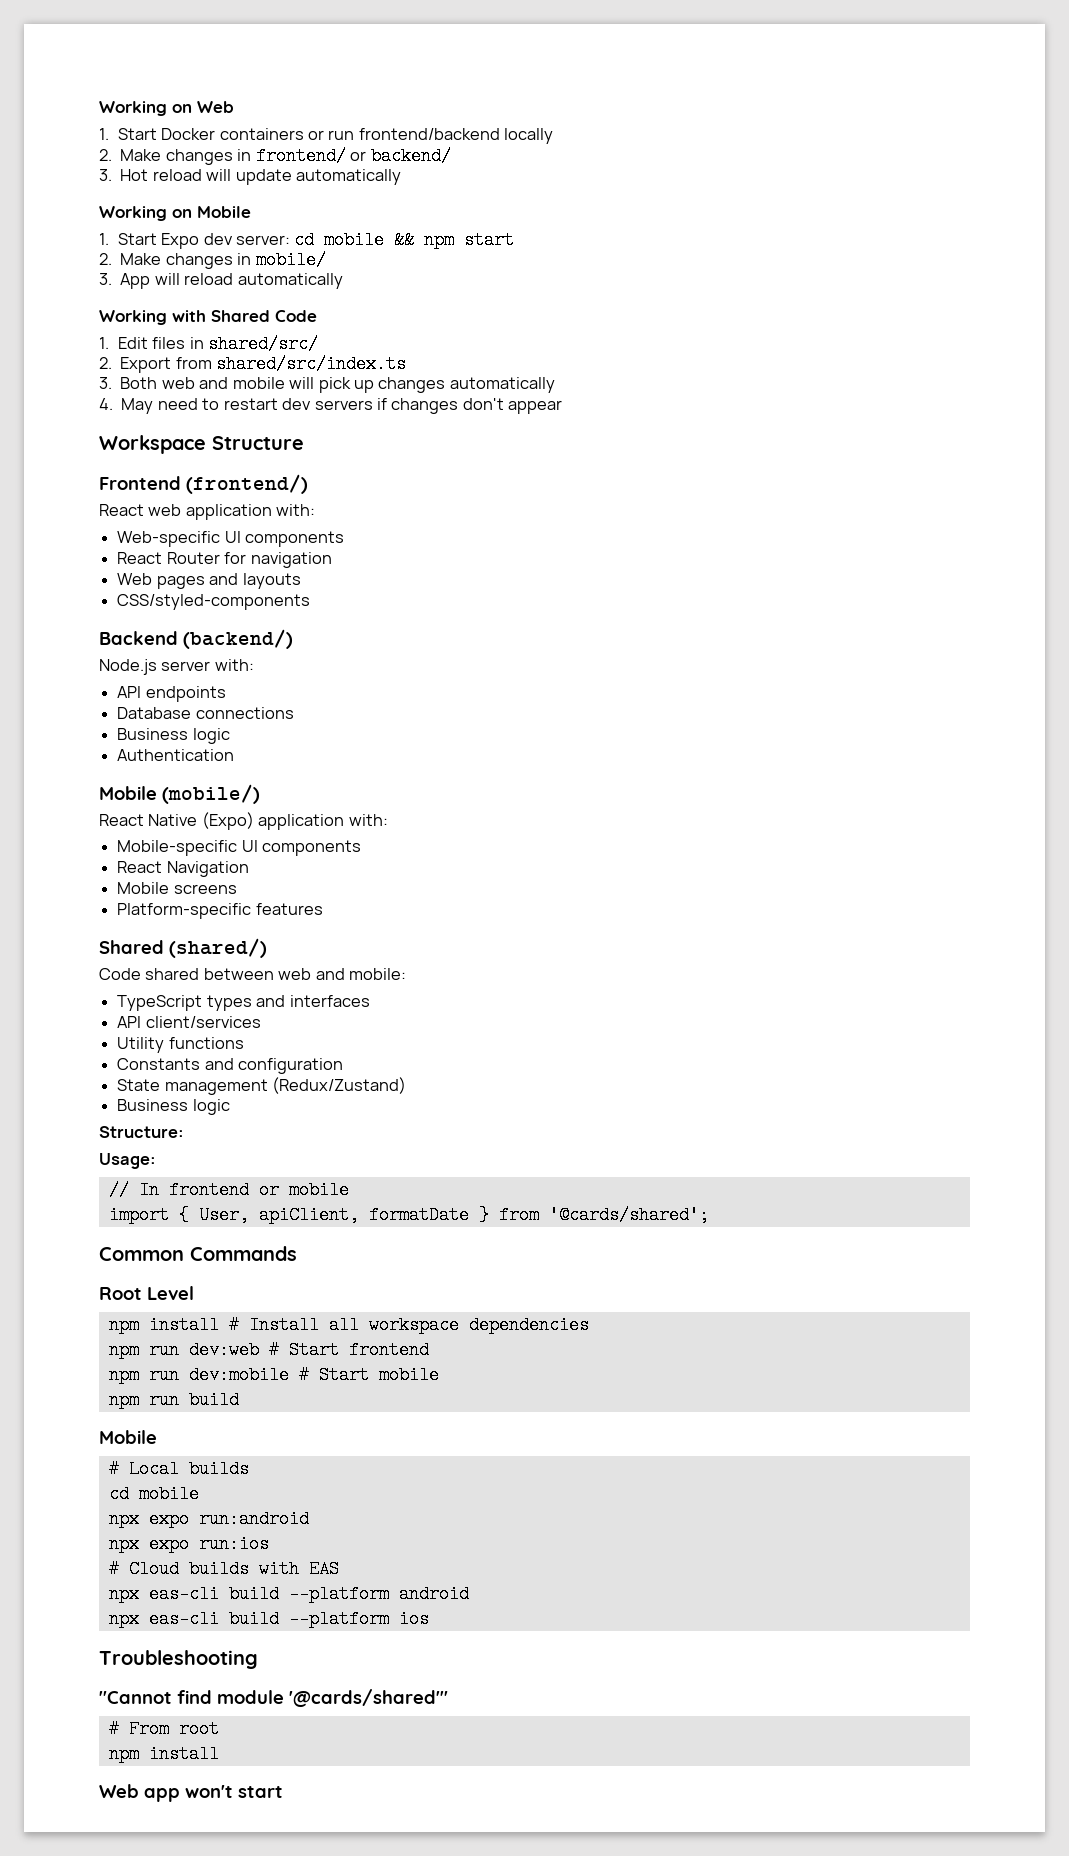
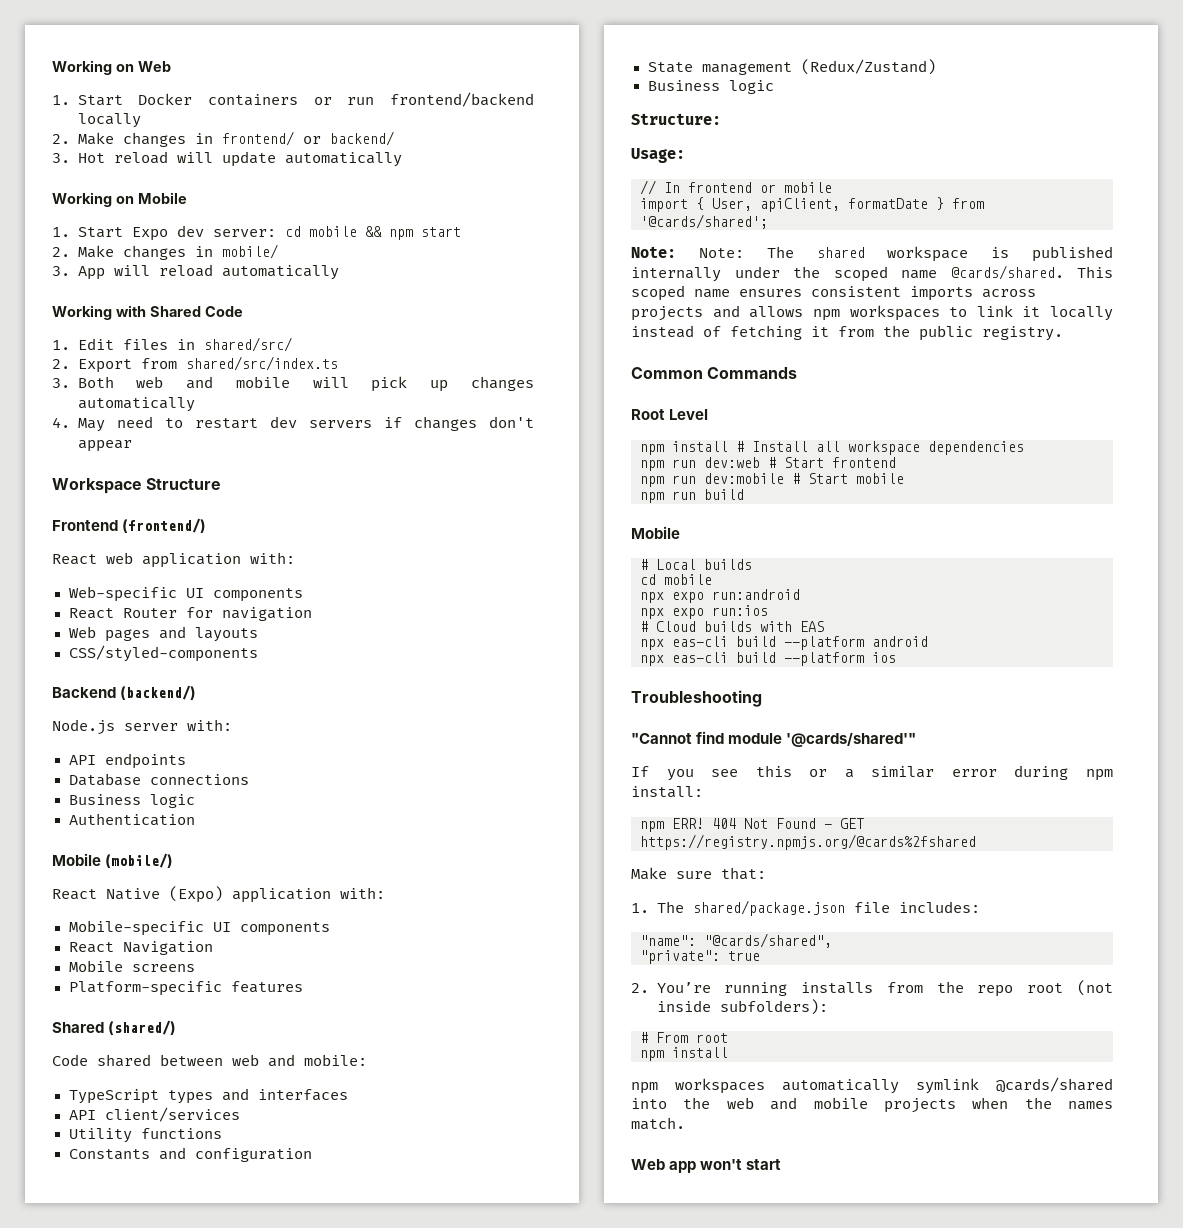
+ Note: Note: The shared workspace is published internally under the scoped name @cards/shared. This scoped name ensures consistent imports across projects and allows npm workspaces to link it locally instead of fetching it from the public registry.
+ If you see this or a similar error during npm install:
+ npm ERR! 404 Not Found - GET https://registry.npmjs.org/@cards%2fshared
+ Make sure that:
+ 1. The shared/package.json file includes:
+ "name": "@cards/shared",
+ "private": true
+ 2. You’re running installs from the repo root (not inside subfolders):
+ npm workspaces automatically symlink @cards/shared into the web and mobile projects when the names match.

